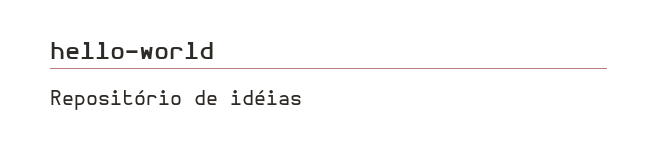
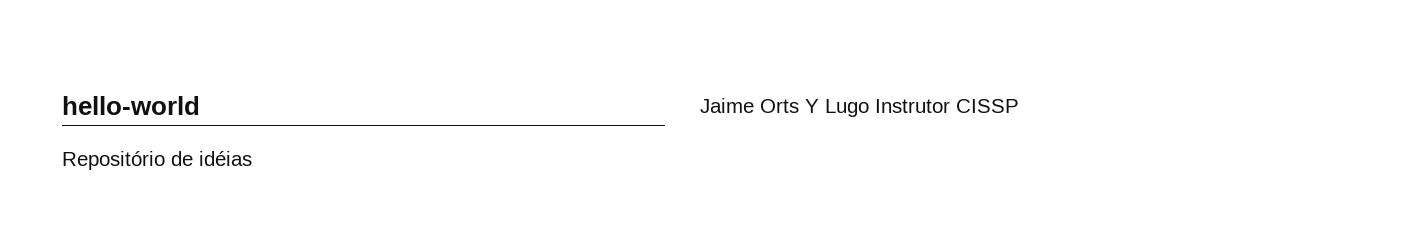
+ Jaime Orts Y Lugo Instrutor CISSP

